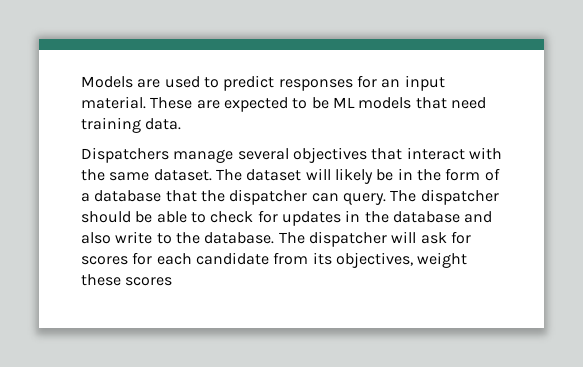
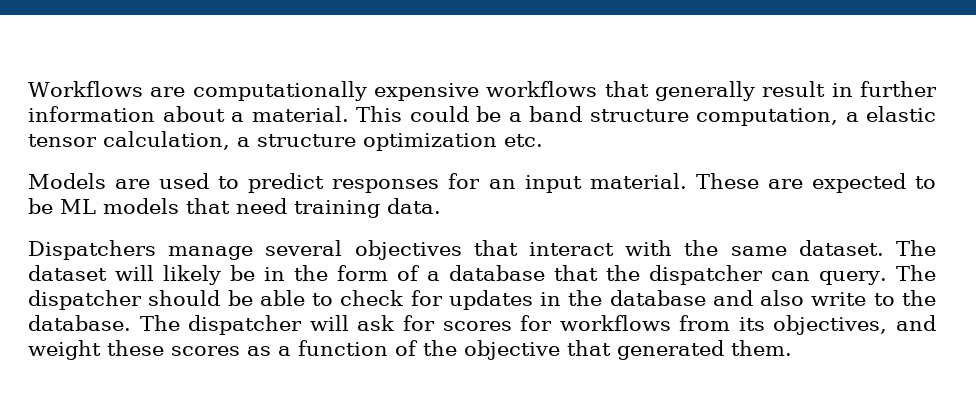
+ Workflows are computationally expensive workflows that generally result in further information about a material. This could be a band structure computation, a elastic tensor calculation, a structure optimization etc.
- The dispatcher will ask for scores for each candidate from its objectives, weight these scores
+ The dispatcher will ask for scores for workflows from its objectives, and weight these scores as a function of the objective that generated them.

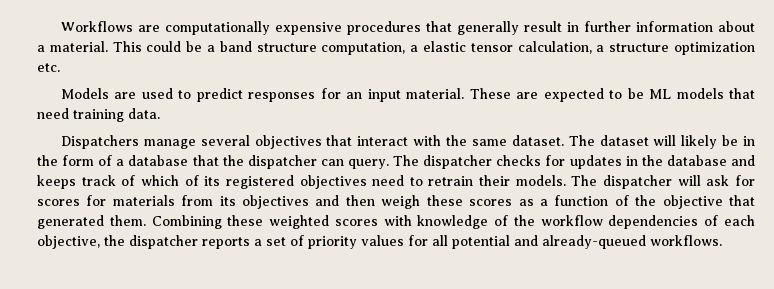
- Workflows are computationally expensive workflows that generally result in further information about a material.
+ Workflows are computationally expensive procedures that generally result in further information about a material.
- The dispatcher should be able to check for updates in the database and also write to the database.
+ The dispatcher checks for updates in the database and keeps track of which of its registered objectives need to retrain their models.
- The dispatcher will ask for scores for workflows from its objectives, and weight these scores as a function of the objective that generated them.
+ The dispatcher will ask for scores for materials from its objectives and then weigh these scores as a function of the objective that generated them.
+ Combining these weighted scores with knowledge of the workflow dependencies of each objective, the dispatcher reports a set of priority values for all potential and already-queued workflows.

